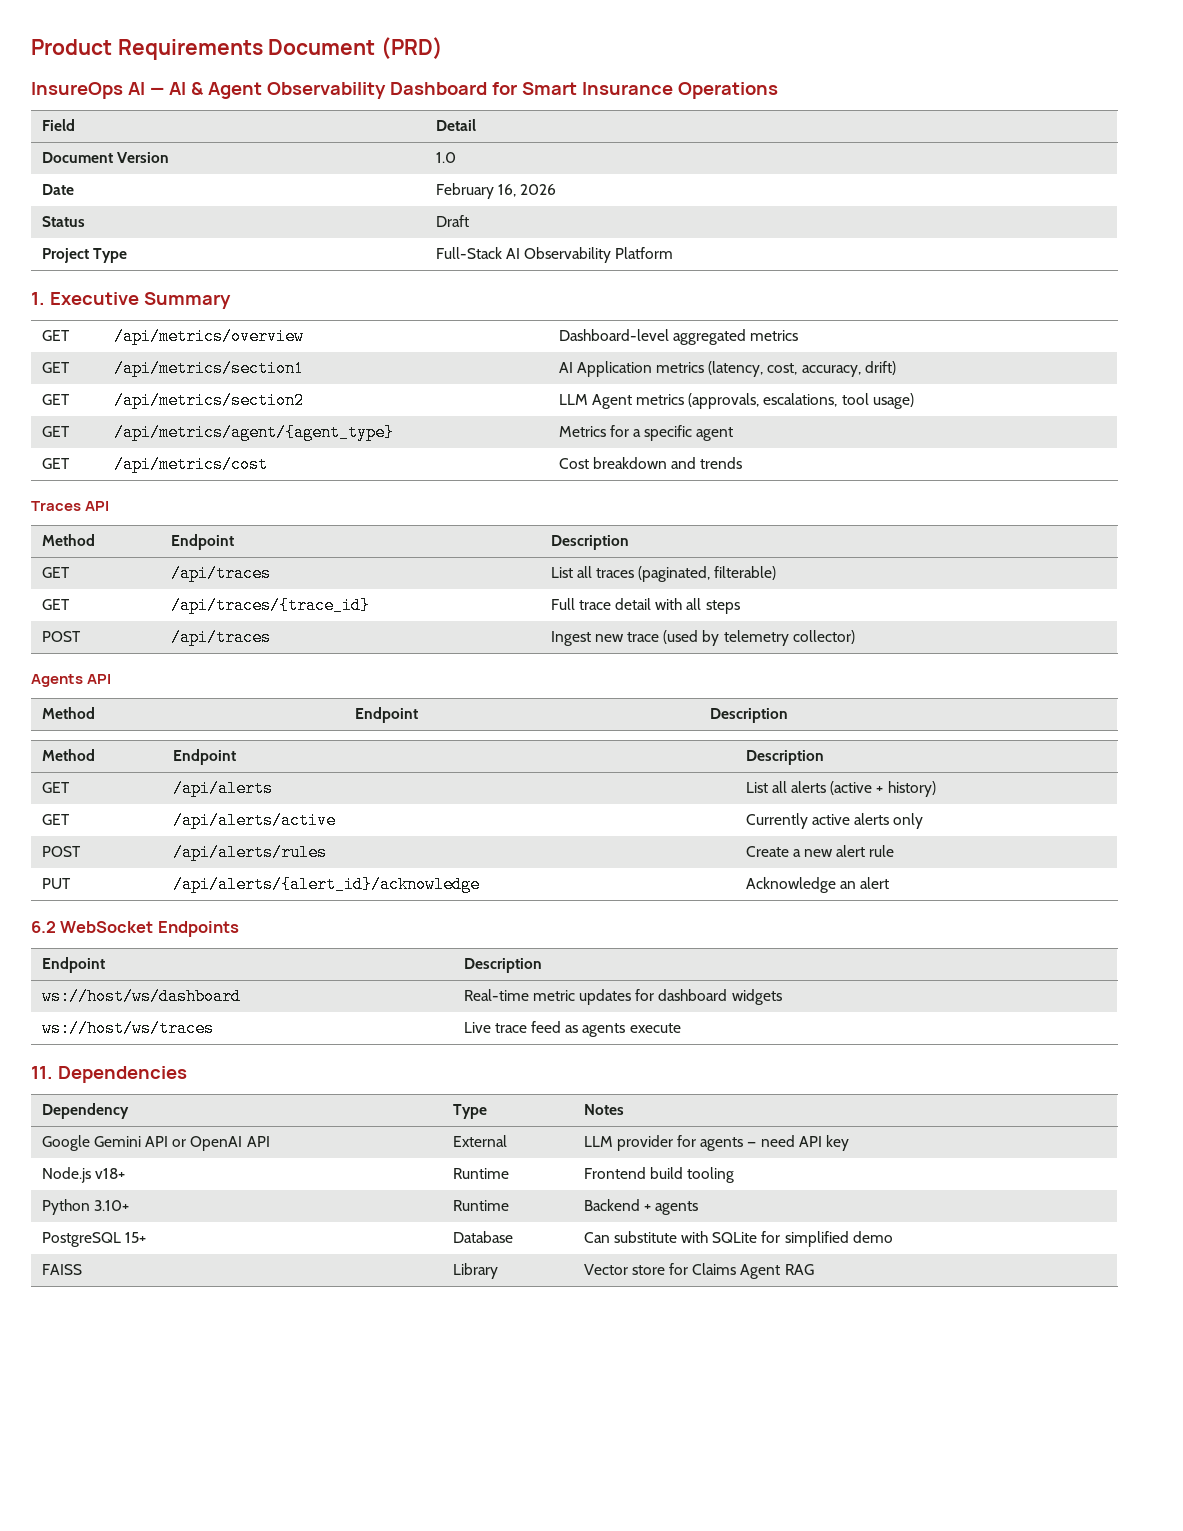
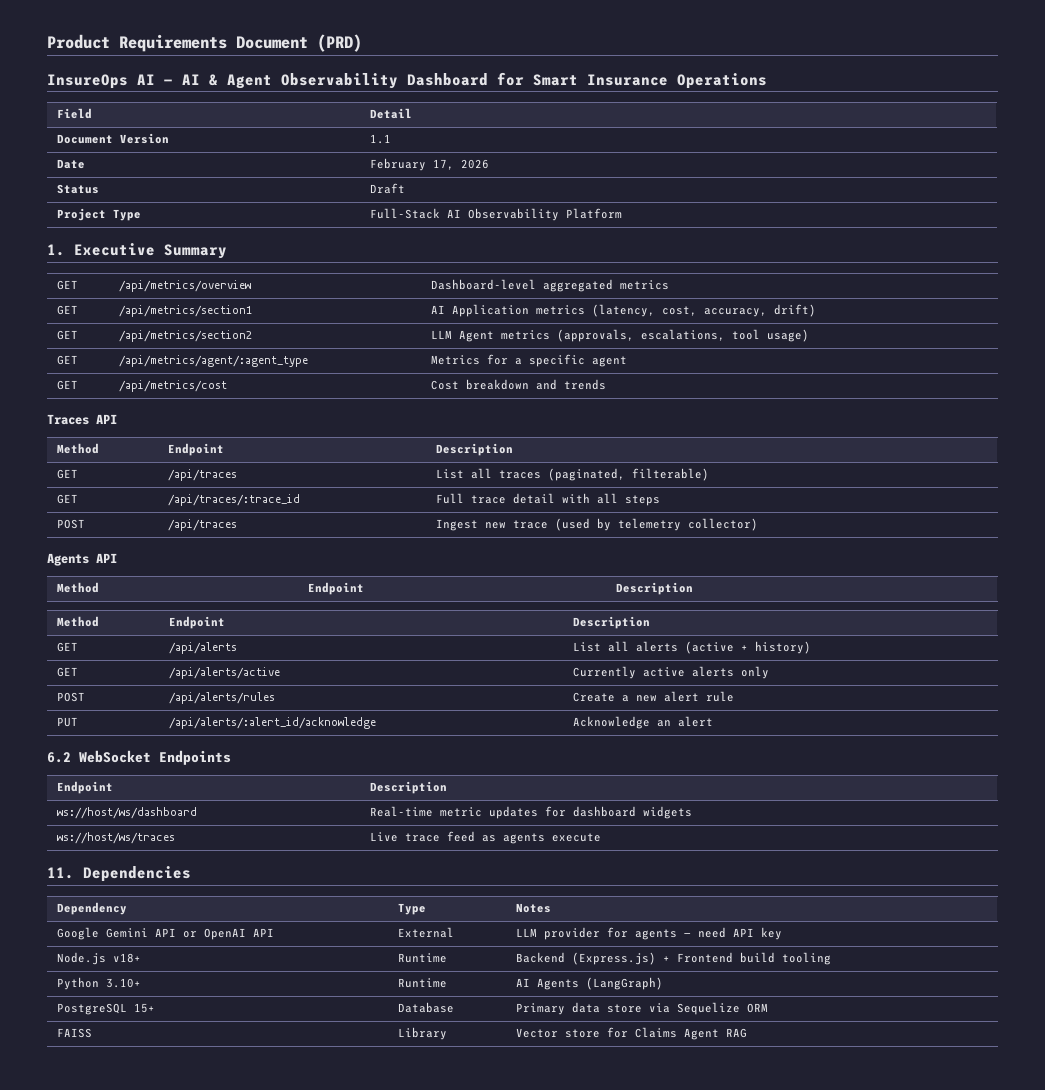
- Document Version | 1.0
+ Document Version | 1.1
- Date | February 16, 2026
+ Date | February 17, 2026
- GET | /api/metrics/agent/{agent_type} | Metrics for a specific agent
+ GET | /api/metrics/agent/:agent_type | Metrics for a specific agent
- GET | /api/traces/{trace_id} | Full trace detail with all steps
+ GET | /api/traces/:trace_id | Full trace detail with all steps
- PUT | /api/alerts/{alert_id}/acknowledge | Acknowledge an alert
+ PUT | /api/alerts/:alert_id/acknowledge | Acknowledge an alert
- Node.js v18+ | Runtime | Frontend build tooling
+ Node.js v18+ | Runtime | Backend (Express.js) + Frontend build tooling
- Python 3.10+ | Runtime | Backend + agents
+ Python 3.10+ | Runtime | AI Agents (LangGraph)
- PostgreSQL 15+ | Database | Can substitute with SQLite for simplified demo
+ PostgreSQL 15+ | Database | Primary data store via Sequelize ORM

